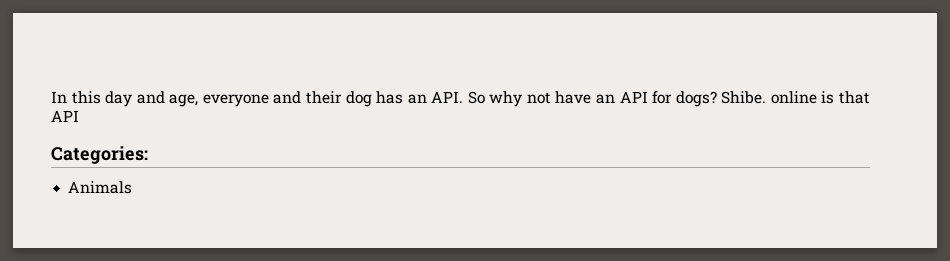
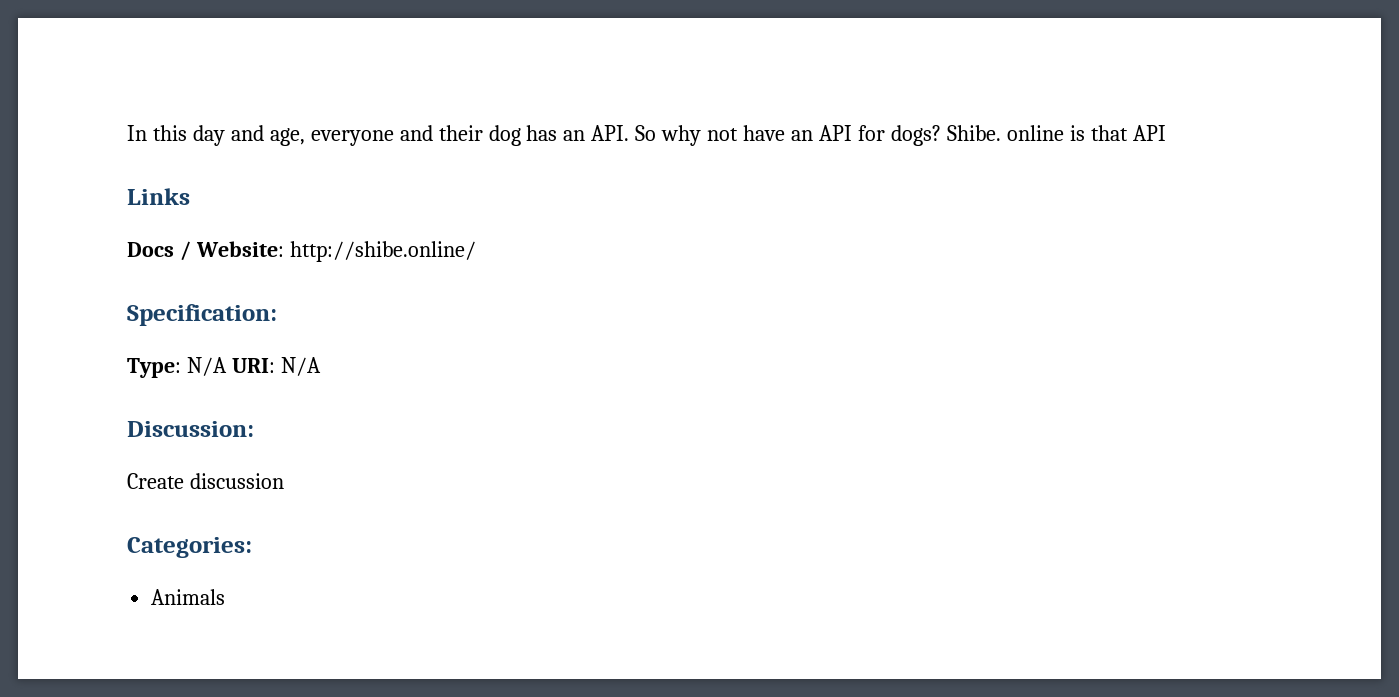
+ Links
+ Docs / Website: http://shibe.online/
+ Specification:
+ Type: N/A URI: N/A
+ Discussion:
+ Create discussion

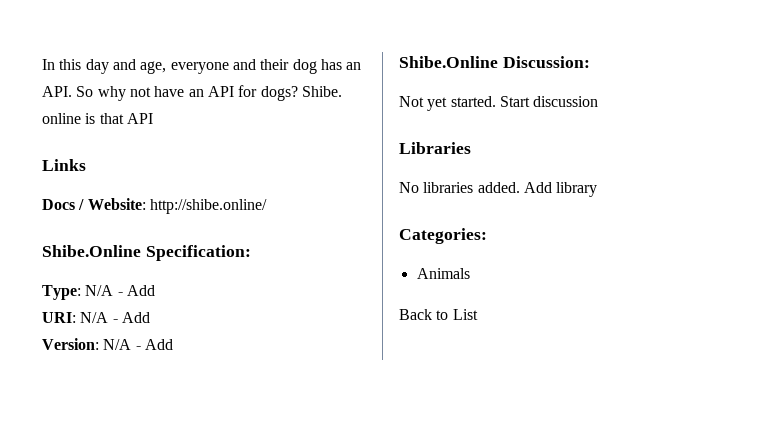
- Specification:
+ Shibe.Online Specification:
- Type: N/A URI: N/A
- Discussion:
- Create discussion
+ Type: N/A - Add
+ URI: N/A - Add
+ Version: N/A - Add
+ Shibe.Online Discussion:
+ Not yet started. Start discussion
+ Libraries
+ No libraries added. Add library
+ Back to List

